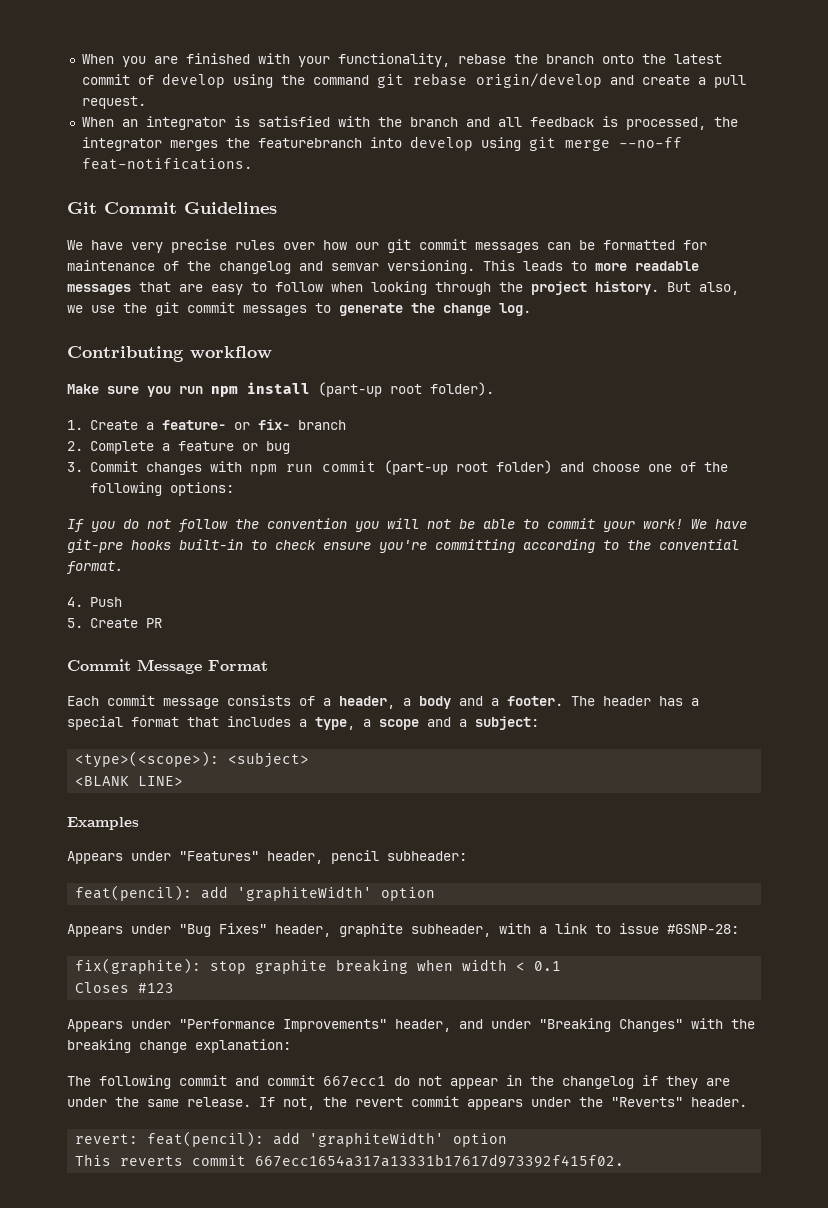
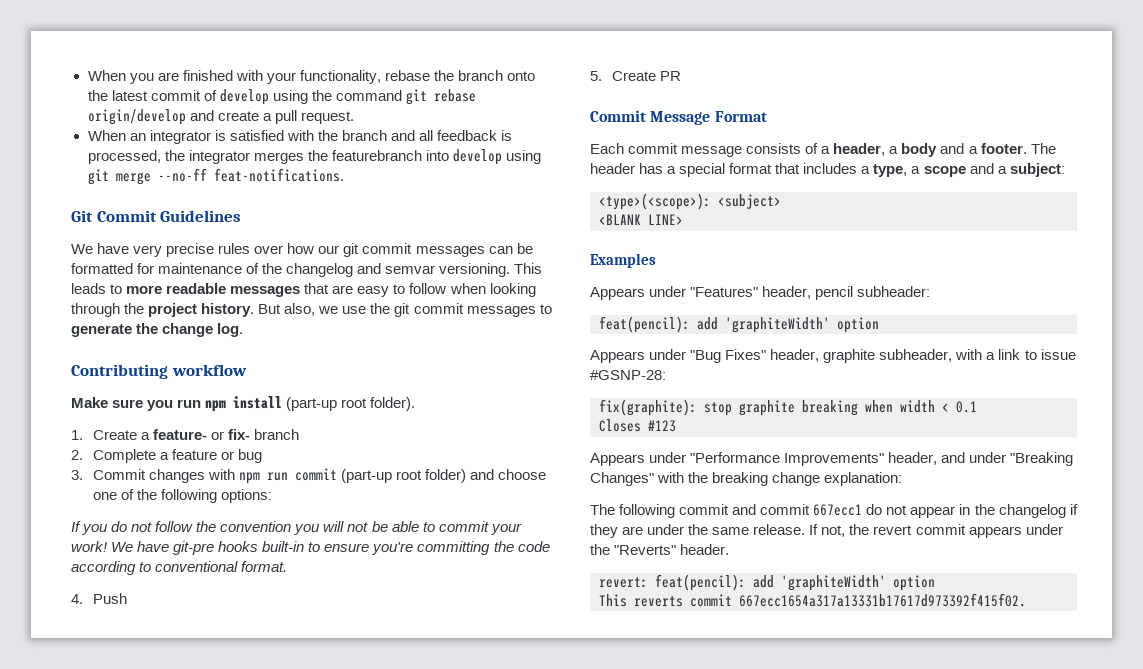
- We have git-pre hooks built-in to check ensure you're committing according to the convential format.
+ We have git-pre hooks built-in to ensure you're committing the code according to conventional format.

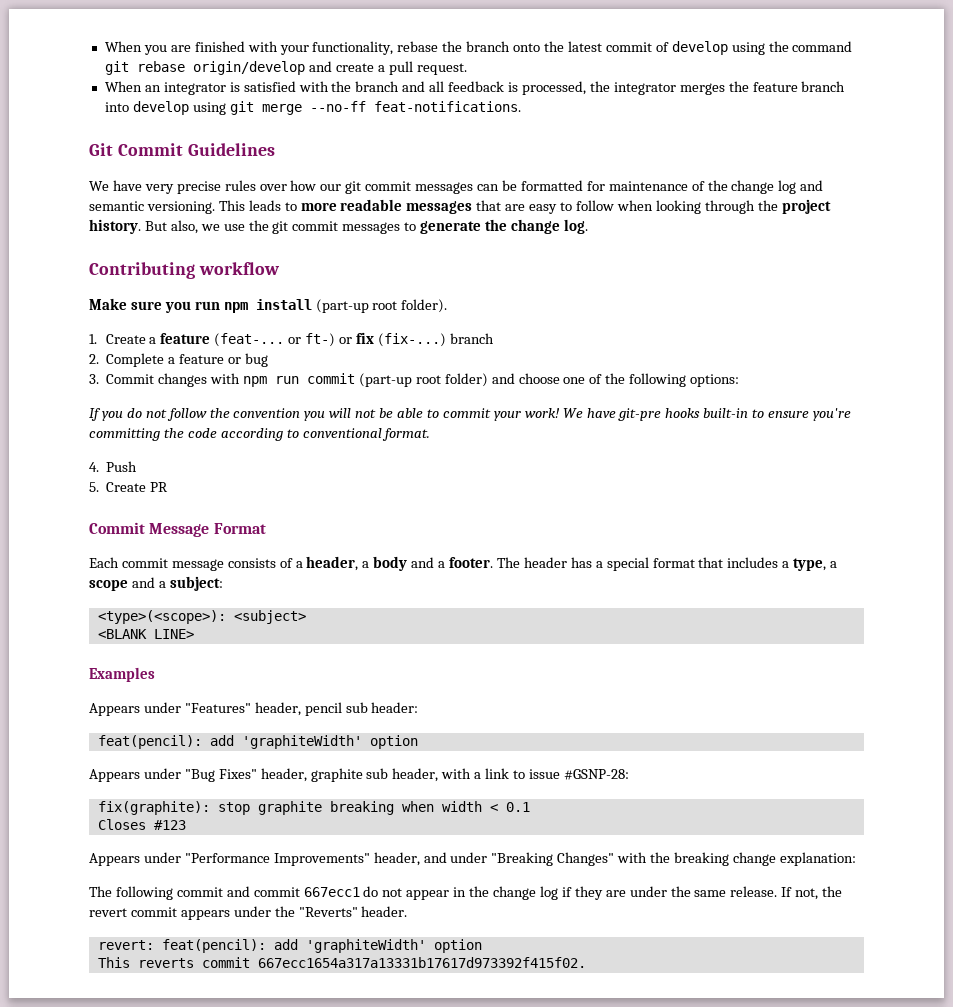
- When an integrator is satisfied with the branch and all feedback is processed, the integrator merges the featurebranch into develop using git merge --no-ff feat-notifications.
+ When an integrator is satisfied with the branch and all feedback is processed, the integrator merges the feature branch into develop using git merge --no-ff feat-notifications.
- We have very precise rules over how our git commit messages can be formatted for maintenance of the changelog and semvar versioning.
+ We have very precise rules over how our git commit messages can be formatted for maintenance of the change log and semantic versioning.
- 1. Create a feature- or fix- branch
+ 1. Create a feature (feat-... or ft-) or fix (fix-...) branch
- Appears under "Features" header, pencil subheader:
+ Appears under "Features" header, pencil sub header:
- Appears under "Bug Fixes" header, graphite subheader, with a link to issue #GSNP-28:
+ Appears under "Bug Fixes" header, graphite sub header, with a link to issue #GSNP-28:
- The following commit and commit 667ecc1 do not appear in the changelog if they are under the same release.
+ The following commit and commit 667ecc1 do not appear in the change log if they are under the same release.

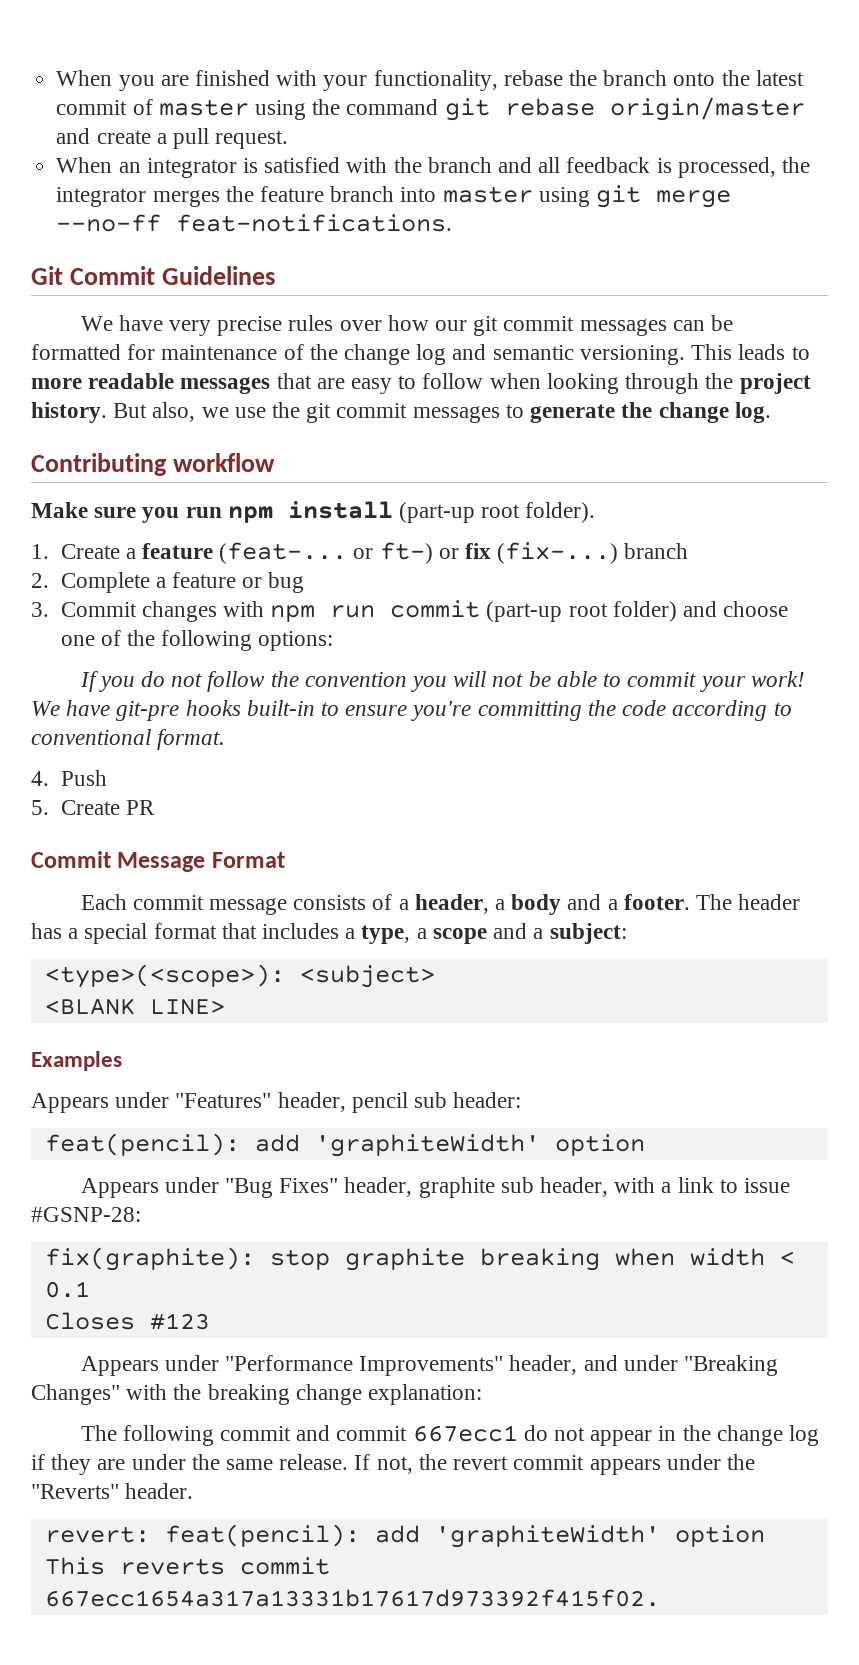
- When you are finished with your functionality, rebase the branch onto the latest commit of develop using the command git rebase origin/develop and create a pull request.
+ When you are finished with your functionality, rebase the branch onto the latest commit of master using the command git rebase origin/master and create a pull request.
- When an integrator is satisfied with the branch and all feedback is processed, the integrator merges the feature branch into develop using git merge --no-ff feat-notifications.
+ When an integrator is satisfied with the branch and all feedback is processed, the integrator merges the feature branch into master using git merge --no-ff feat-notifications.

